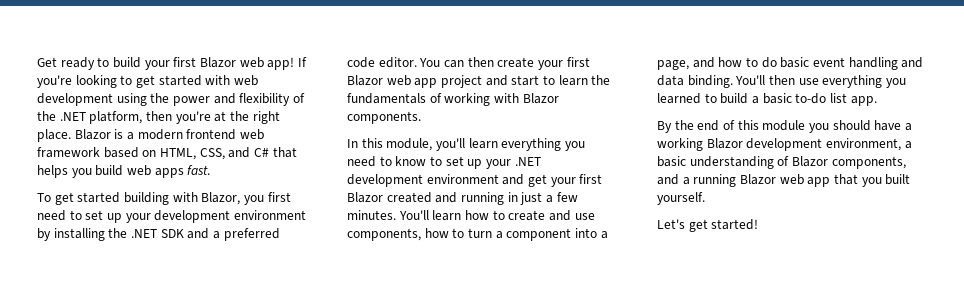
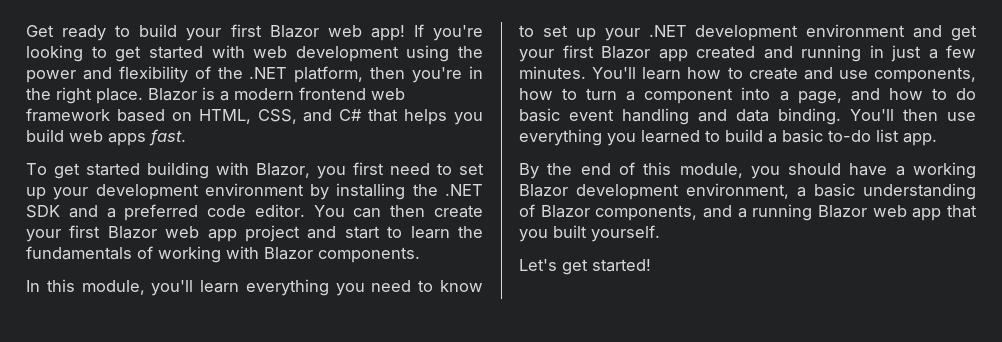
- If you're looking to get started with web development using the power and flexibility of the .NET platform, then you're at the right place.
+ If you're looking to get started with web development using the power and flexibility of the .NET platform, then you're in the right place.
- In this module, you'll learn everything you need to know to set up your .NET development environment and get your first Blazor created and running in just a few minutes.
+ In this module, you'll learn everything you need to know to set up your .NET development environment and get your first Blazor app created and running in just a few minutes.
- By the end of this module you should have a working Blazor development environment, a basic understanding of Blazor components, and a running Blazor web app that you built yourself.
+ By the end of this module, you should have a working Blazor development environment, a basic understanding of Blazor components, and a running Blazor web app that you built yourself.

